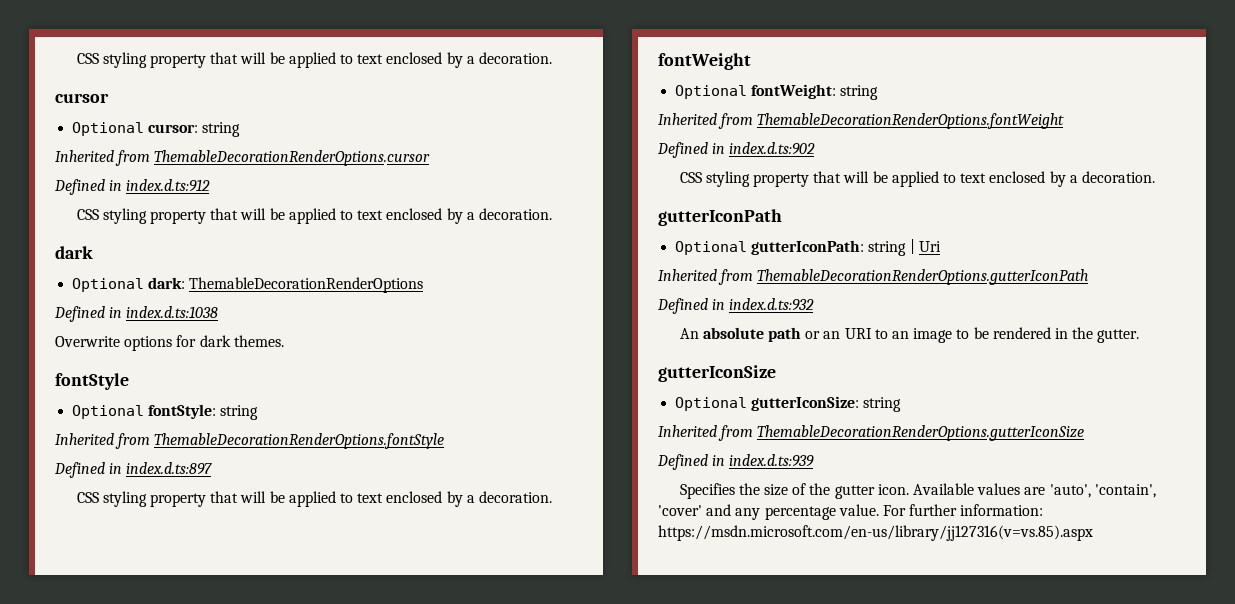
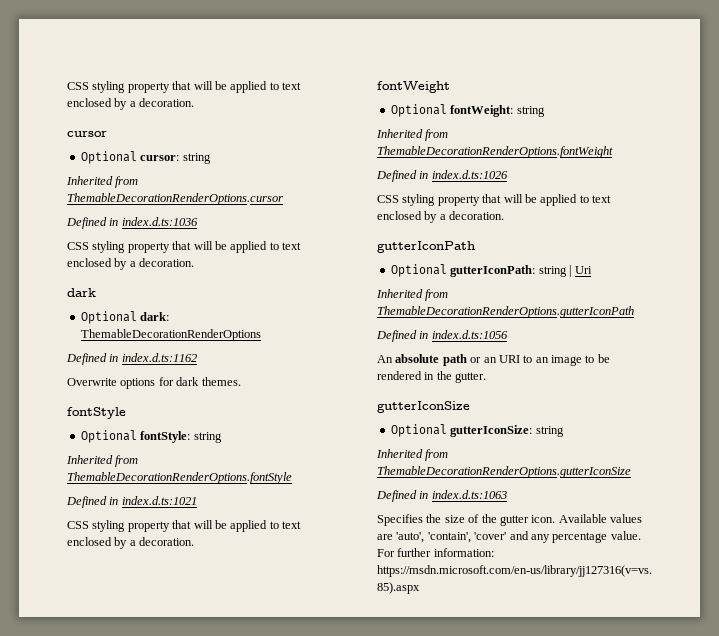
- Defined in index.d.ts:912
+ Defined in index.d.ts:1036
- Defined in index.d.ts:1038
+ Defined in index.d.ts:1162
- Defined in index.d.ts:897
+ Defined in index.d.ts:1021
- Defined in index.d.ts:902
+ Defined in index.d.ts:1026
- Defined in index.d.ts:932
+ Defined in index.d.ts:1056
- Defined in index.d.ts:939
+ Defined in index.d.ts:1063

